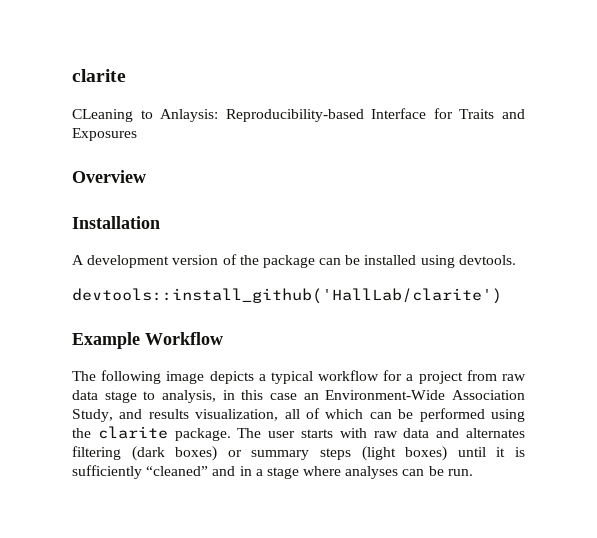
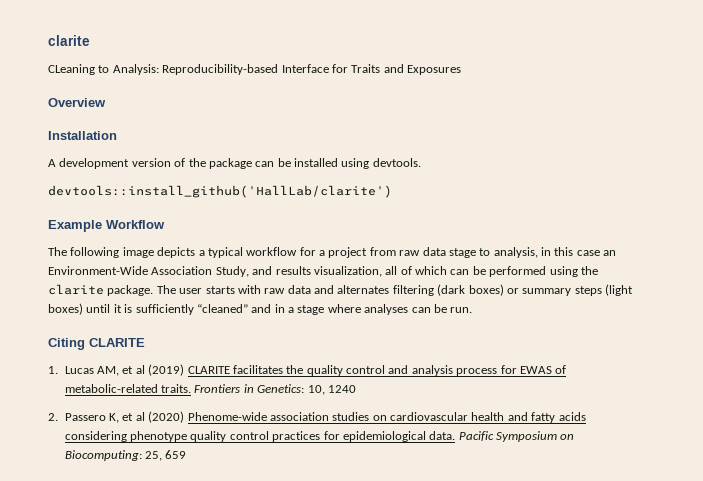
- CLeaning to Anlaysis: Reproducibility-based Interface for Traits and Exposures
+ CLeaning to Analysis: Reproducibility-based Interface for Traits and Exposures
+ Citing CLARITE
+ 1. Lucas AM, et al (2019) CLARITE facilitates the quality control and analysis process for EWAS of metabolic-related traits. Frontiers in Genetics: 10, 1240
+ 2. Passero K, et al (2020) Phenome-wide association studies on cardiovascular health and fatty acids considering phenotype quality control practices for epidemiological data. Pacific Symposium on Biocomputing: 25, 659

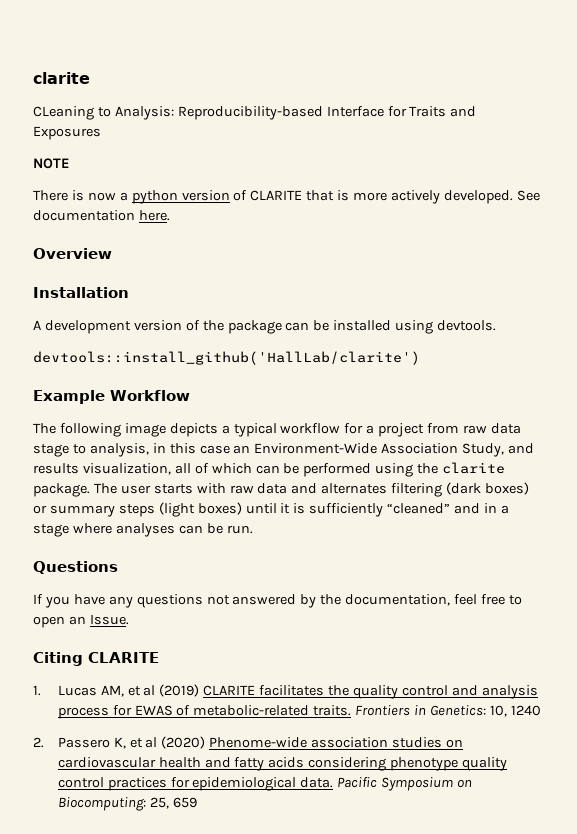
+ NOTE
+ There is now a python version of CLARITE that is more actively developed. See documentation here.
+ Questions
+ If you have any questions not answered by the documentation, feel free to open an Issue.

